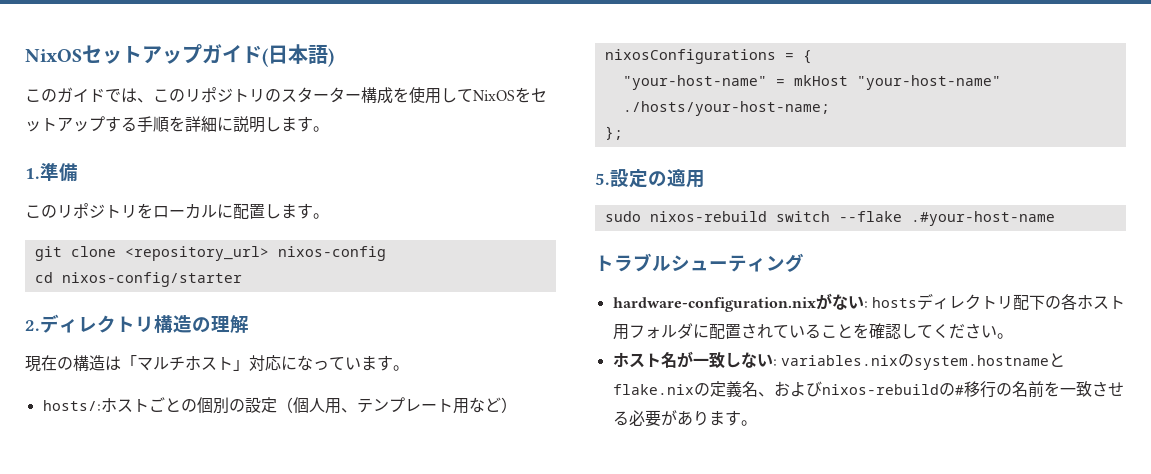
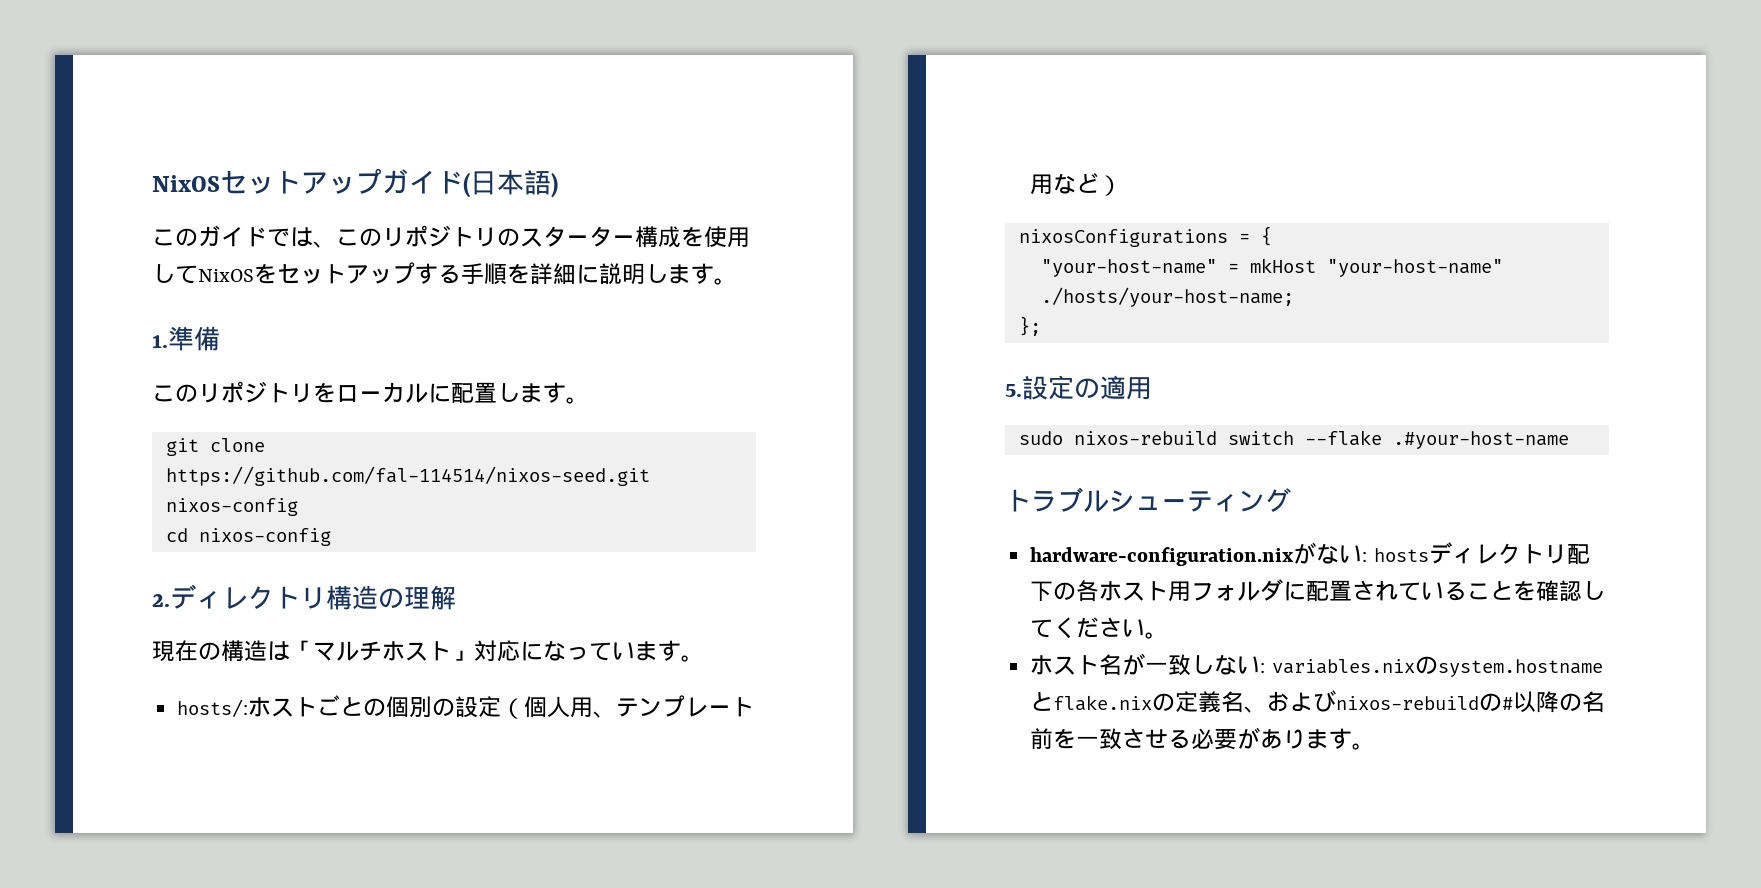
- git clone <repository_url> nixos-config
+ git clone https://github.com/fal-114514/nixos-seed.git nixos-config
- cd nixos-config/starter
+ cd nixos-config
- ホスト名が一致しない: variables.nixのsystem.hostnameとflake.nixの定義名、およびnixos-rebuildの#移行の名前を一致させる必要があります。
+ ホスト名が一致しない: variables.nixのsystem.hostnameとflake.nixの定義名、およびnixos-rebuildの#以降の名前を一致させる必要があります。

